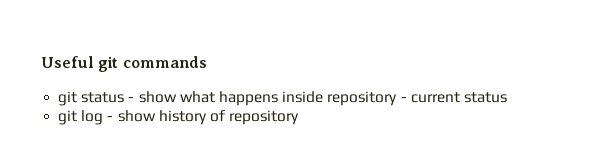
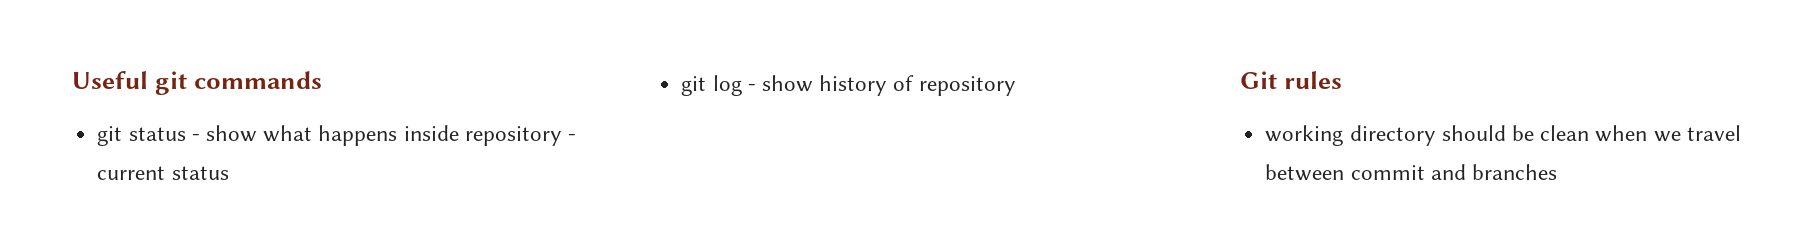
+ Git rules
+ working directory should be clean when we travel between commit and branches

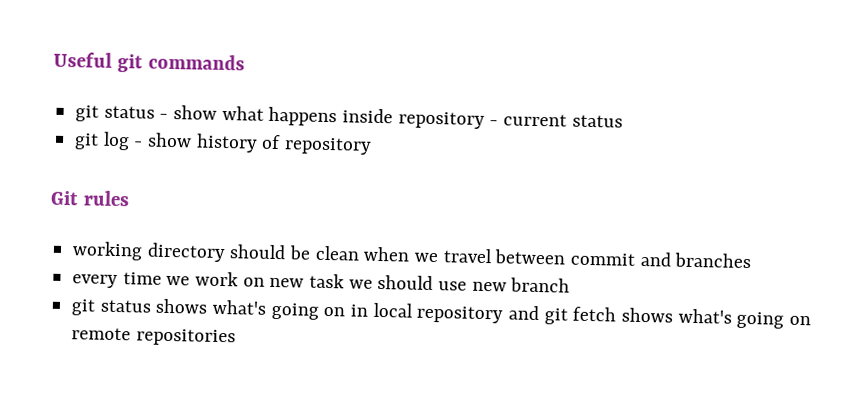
+ every time we work on new task we should use new branch
+ git status shows what's going on in local repository and git fetch shows what's going on remote repositories

